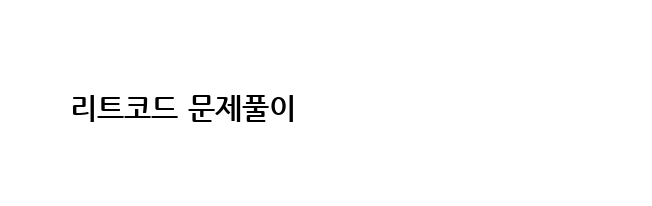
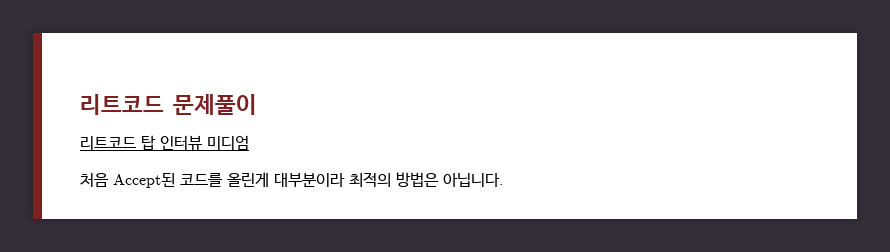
+ 리트코드 탑 인터뷰 미디엄
+ 처음 Accept된 코드를 올린게 대부분이라 최적의 방법은 아닙니다.

